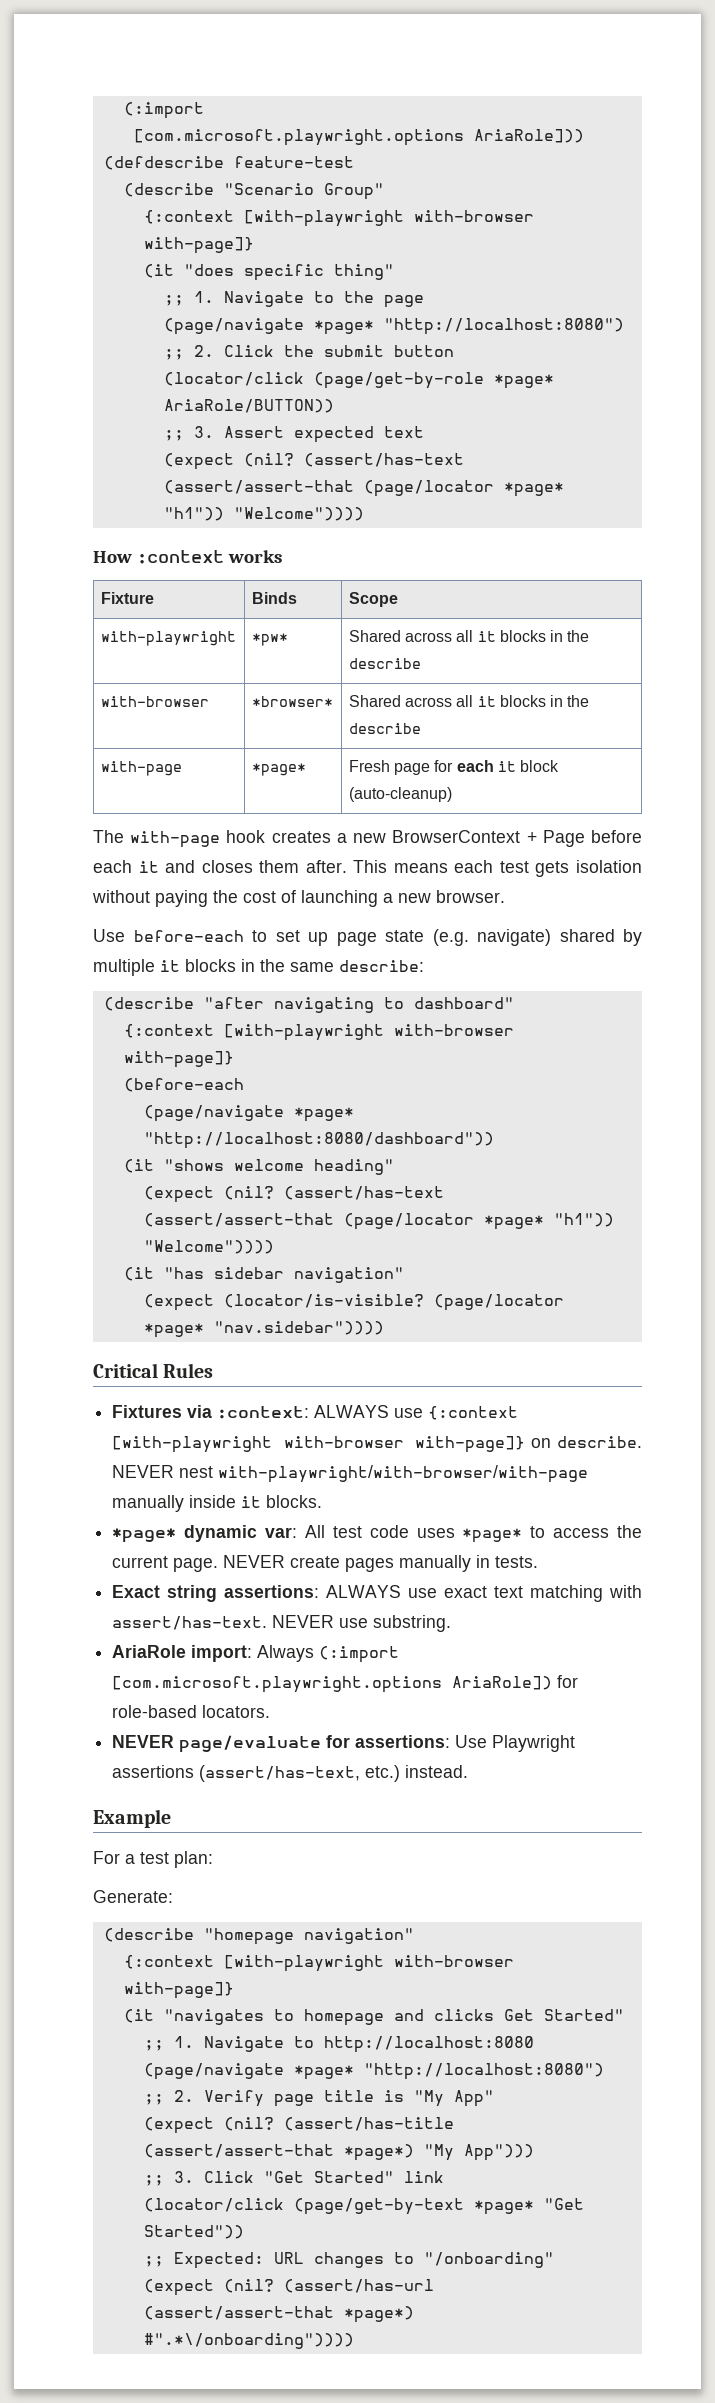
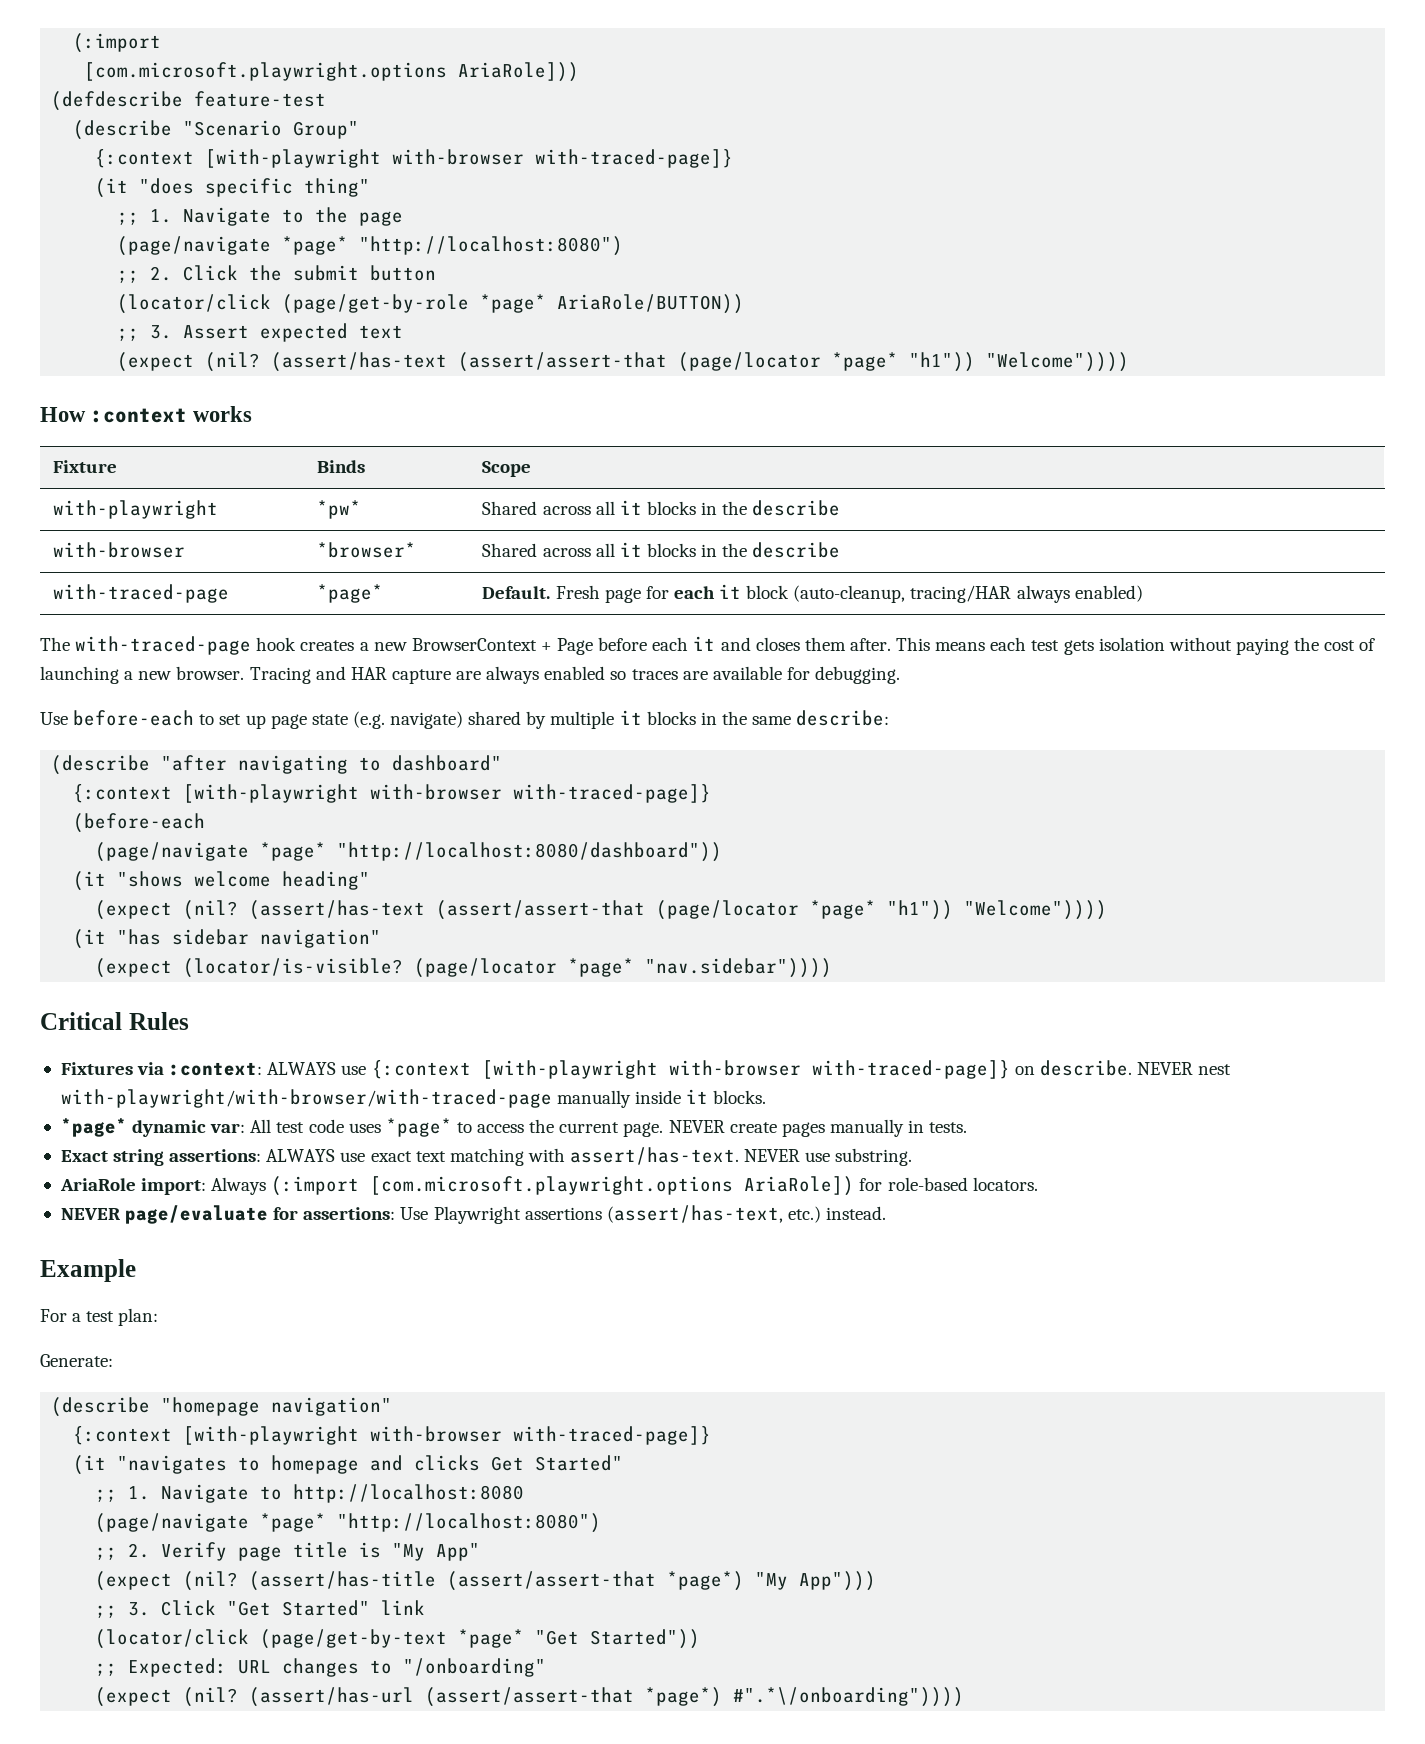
  (describe "Scenario Group"
- {:context [with-playwright with-browser with-page]}
+ {:context [with-playwright with-browser with-traced-page]}
- with-page | *page* | Fresh page for each it block (auto-cleanup)
+ with-traced-page | *page* | Default. Fresh page for each it block (auto-cleanup, tracing/HAR always enabled)
- The with-page hook creates a new BrowserContext + Page before each it and closes them after.
+ The with-traced-page hook creates a new BrowserContext + Page before each it and closes them after.
+ Tracing and HAR capture are always enabled so traces are available for debugging.
  (describe "after navigating to dashboard"
- {:context [with-playwright with-browser with-page]}
+ {:context [with-playwright with-browser with-traced-page]}
- Fixtures via :context: ALWAYS use {:context [with-playwright with-browser with-page]} on describe.
+ Fixtures via :context: ALWAYS use {:context [with-playwright with-browser with-traced-page]} on describe.
- NEVER nest with-playwright/with-browser/with-page manually inside it blocks.
+ NEVER nest with-playwright/with-browser/with-traced-page manually inside it blocks.
  (describe "homepage navigation"
- {:context [with-playwright with-browser with-page]}
+ {:context [with-playwright with-browser with-traced-page]}

